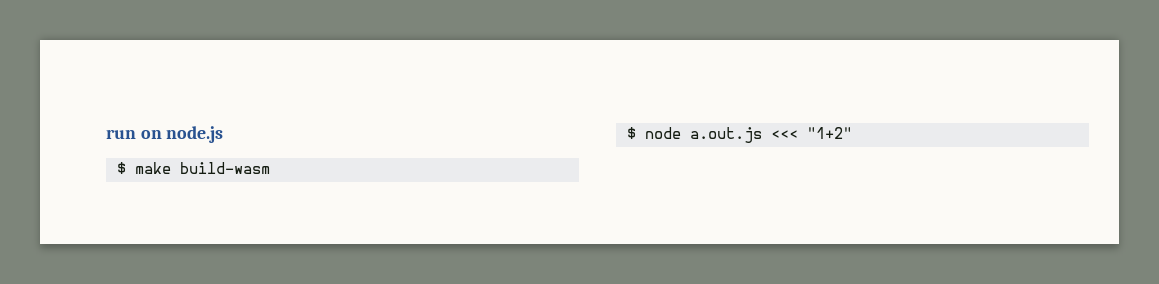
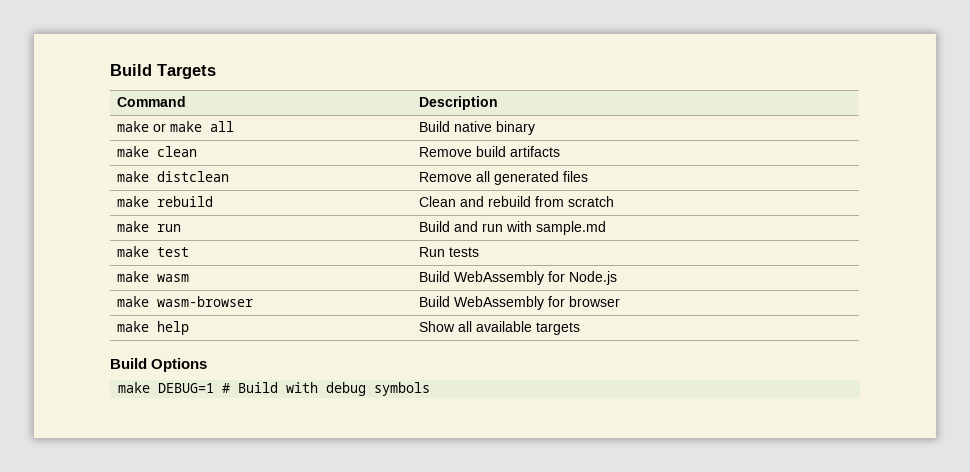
- run on node.js
- $ make build-wasm
- $ node a.out.js <<< "1+2"
+ Build Targets
+ Command | Description
+ make or make all | Build native binary
+ make clean | Remove build artifacts
+ make distclean | Remove all generated files
+ make rebuild | Clean and rebuild from scratch
+ make run | Build and run with sample.md
+ make test | Run tests
+ make wasm | Build WebAssembly for Node.js
+ make wasm-browser | Build WebAssembly for browser
+ make help | Show all available targets
+ Build Options
+ make DEBUG=1 # Build with debug symbols

